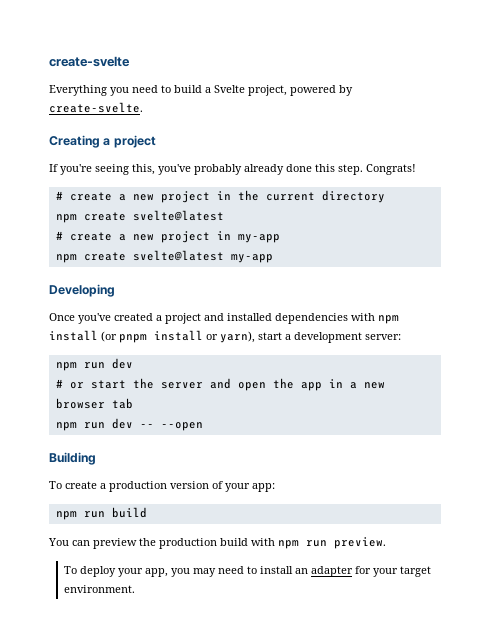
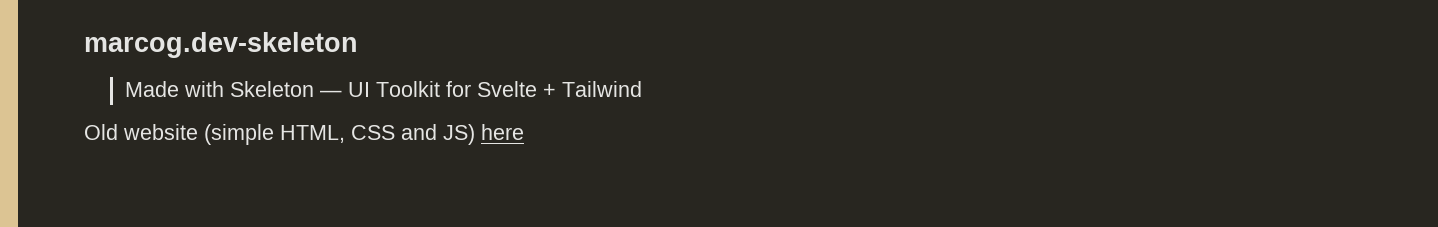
- create-svelte
- Everything you need to build a Svelte project, powered by create-svelte.
- Creating a project
- If you're seeing this, you've probably already done this step. Congrats!
- # create a new project in the current directory
- npm create svelte@latest
- # create a new project in my-app
- npm create svelte@latest my-app
- Developing
- Once you've created a project and installed dependencies with npm install (or pnpm install or yarn), start a development server:
- npm run dev
- # or start the server and open the app in a new browser tab
- npm run dev -- --open
- Building
- To create a production version of your app:
- npm run build
- You can preview the production build with npm run preview.
- To deploy your app, you may need to install an adapter for your target environment.
+ marcog.dev-skeleton
+ Made with Skeleton — UI Toolkit for Svelte + Tailwind
+ Old website (simple HTML, CSS and JS) here

